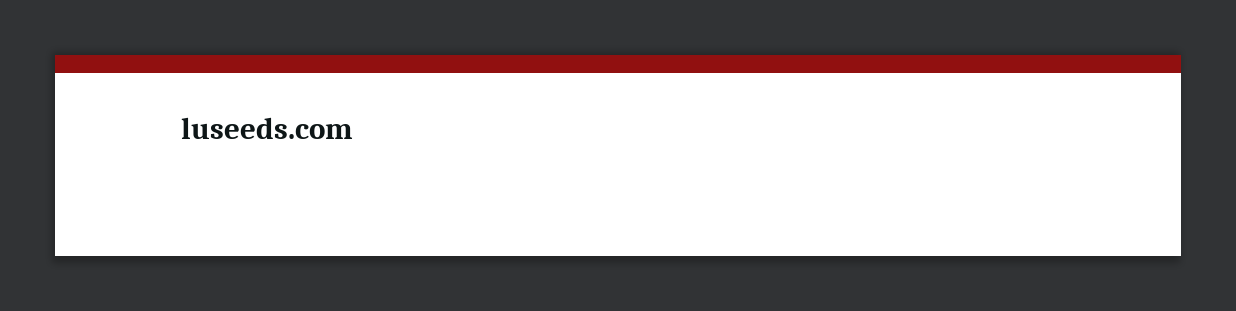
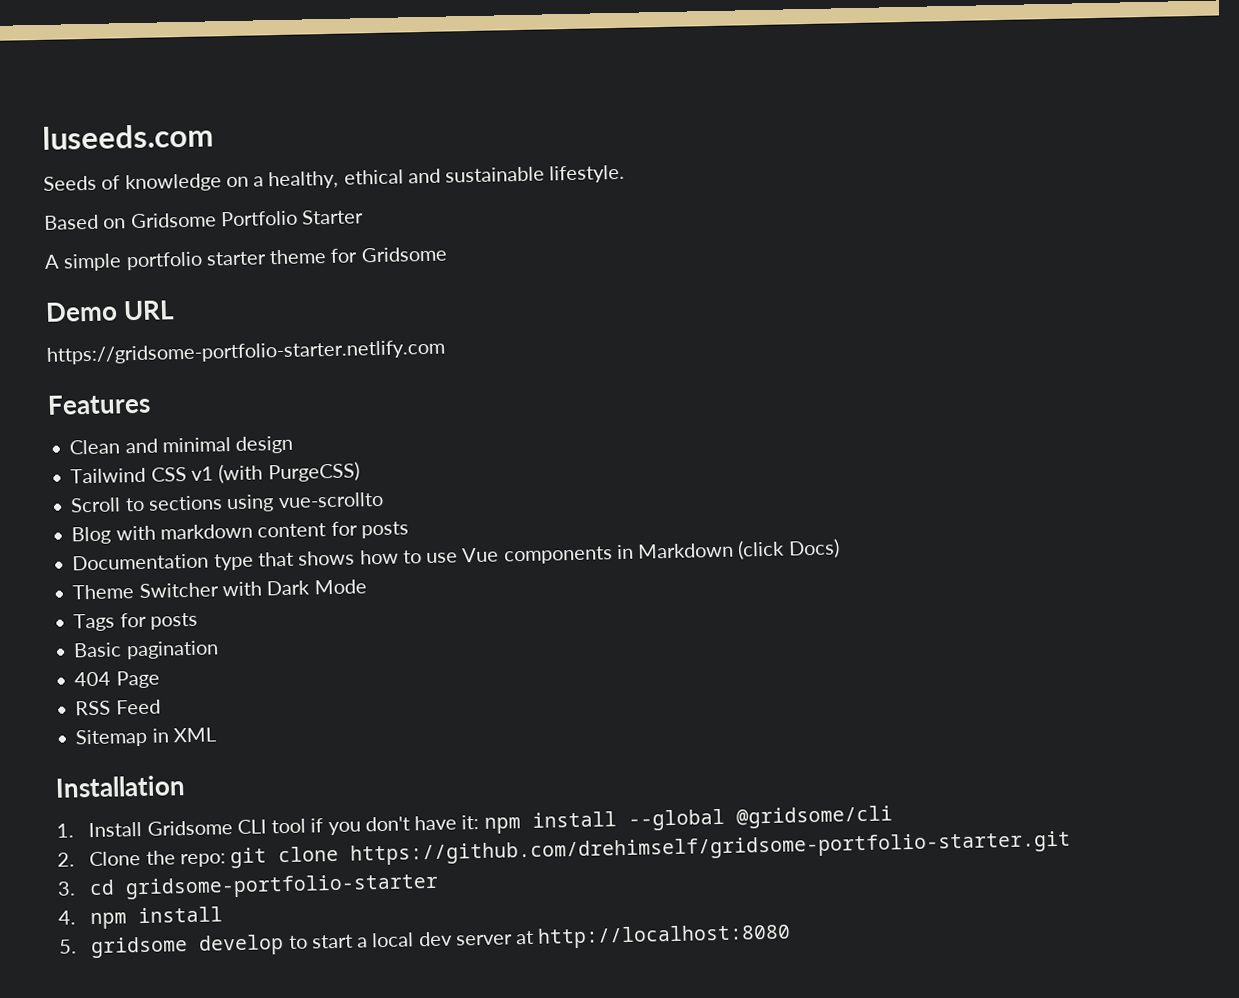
+ Seeds of knowledge on a healthy, ethical and sustainable lifestyle.
+ Based on Gridsome Portfolio Starter
+ A simple portfolio starter theme for Gridsome
+ Demo URL
+ https://gridsome-portfolio-starter.netlify.com
+ Features
+ Clean and minimal design
+ Tailwind CSS v1 (with PurgeCSS)
+ Scroll to sections using vue-scrollto
+ Blog with markdown content for posts
+ Documentation type that shows how to use Vue components in Markdown (click Docs)
+ Theme Switcher with Dark Mode
+ Tags for posts
+ Basic pagination
+ 404 Page
+ RSS Feed
+ Sitemap in XML
+ Installation
+ 1. Install Gridsome CLI tool if you don't have it: npm install --global @gridsome/cli
+ 2. Clone the repo: git clone https://github.com/drehimself/gridsome-portfolio-starter.git
+ 3. cd gridsome-portfolio-starter
+ 4. npm install
+ 5. gridsome develop to start a local dev server at http://localhost:8080

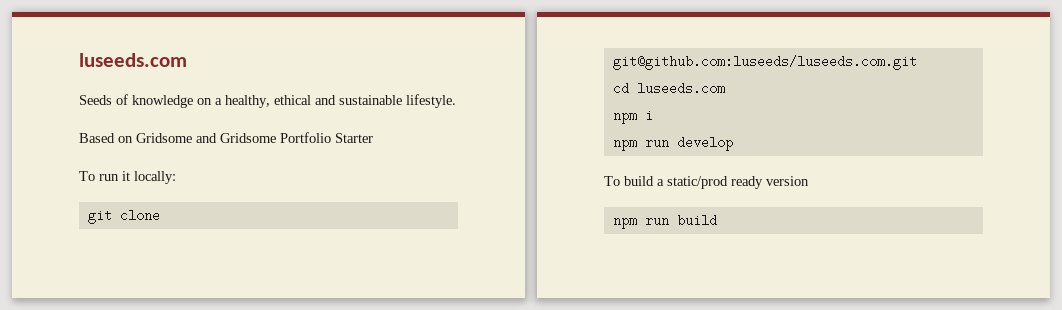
- Based on Gridsome Portfolio Starter
+ Based on Gridsome and Gridsome Portfolio Starter
- A simple portfolio starter theme for Gridsome
- Demo URL
- https://gridsome-portfolio-starter.netlify.com
- Features
- Clean and minimal design
- Tailwind CSS v1 (with PurgeCSS)
- Scroll to sections using vue-scrollto
- Blog with markdown content for posts
- Documentation type that shows how to use Vue components in Markdown (click Docs)
- Theme Switcher with Dark Mode
- Tags for posts
- Basic pagination
- 404 Page
- RSS Feed
- Sitemap in XML
- Installation
- 1. Install Gridsome CLI tool if you don't have it: npm install --global @gridsome/cli
- 2. Clone the repo: git clone https://github.com/drehimself/gridsome-portfolio-starter.git
- 3. cd gridsome-portfolio-starter
- 4. npm install
- 5. gridsome develop to start a local dev server at http://localhost:8080
+ To run it locally:
+ git clone git@github.com:luseeds/luseeds.com.git
+ cd luseeds.com
+ npm i
+ npm run develop
+ To build a static/prod ready version
+ npm run build

